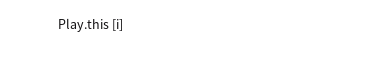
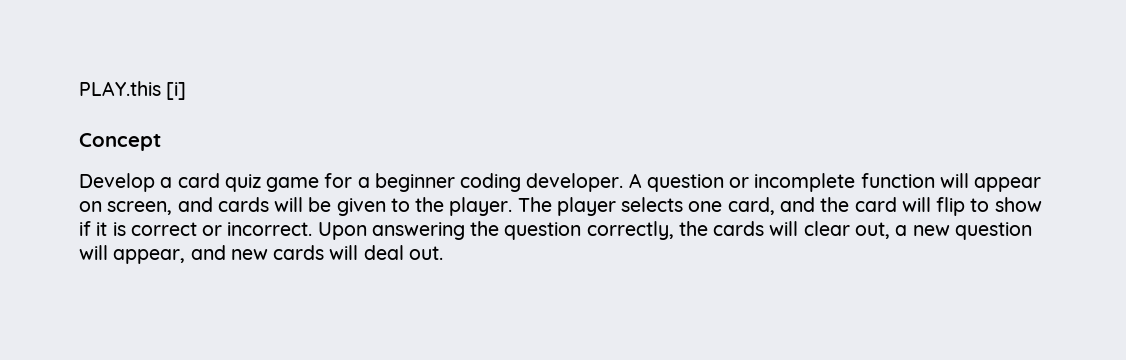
- Play.this [i]
+ PLAY.this [i]
+ Concept
+ Develop a card quiz game for a beginner coding developer. A question or incomplete function will appear on screen, and cards will be given to the player. The player selects one card, and the card will flip to show if it is correct or incorrect. Upon answering the question correctly, the cards will clear out, a new question will appear, and new cards will deal out.

